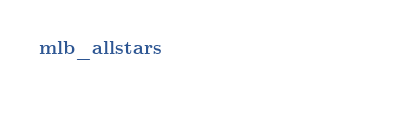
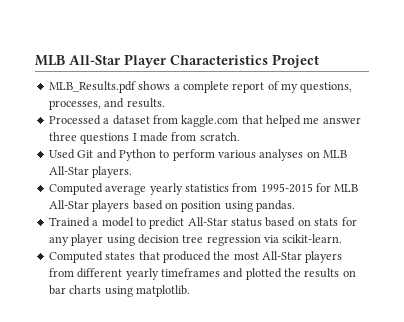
- mlb_allstars
+ MLB All-Star Player Characteristics Project
+ MLB_Results.pdf shows a complete report of my questions, processes, and results.
+ Processed a dataset from kaggle.com that helped me answer three questions I made from scratch.
+ Used Git and Python to perform various analyses on MLB All-Star players.
+ Computed average yearly statistics from 1995-2015 for MLB All-Star players based on position using pandas.
+ Trained a model to predict All-Star status based on stats for any player using decision tree regression via scikit-learn.
+ Computed states that produced the most All-Star players from different yearly timeframes and plotted the results on bar charts using matplotlib.

